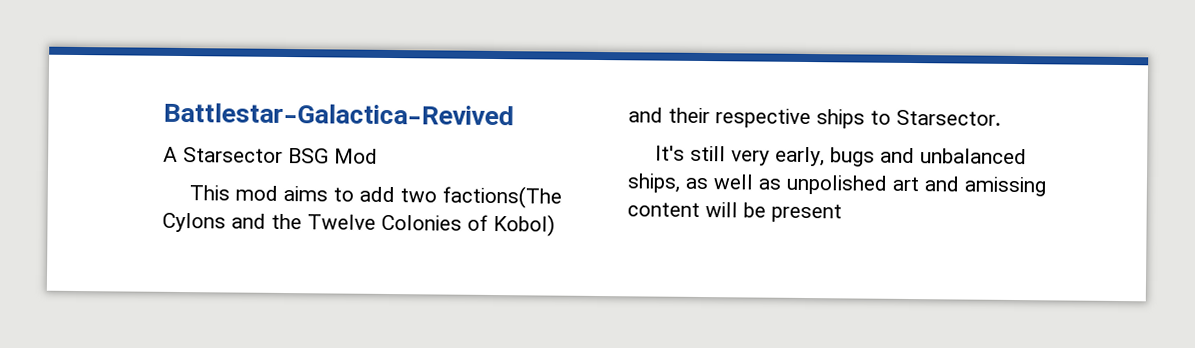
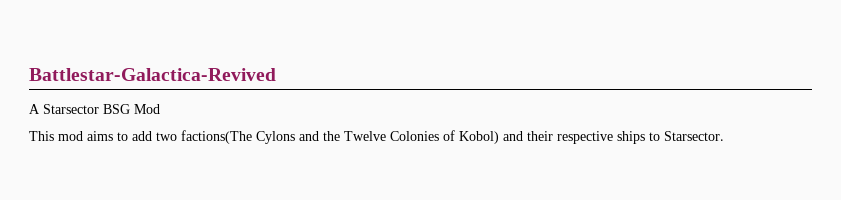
- It's still very early, bugs and unbalanced ships, as well as unpolished art and amissing content will be present

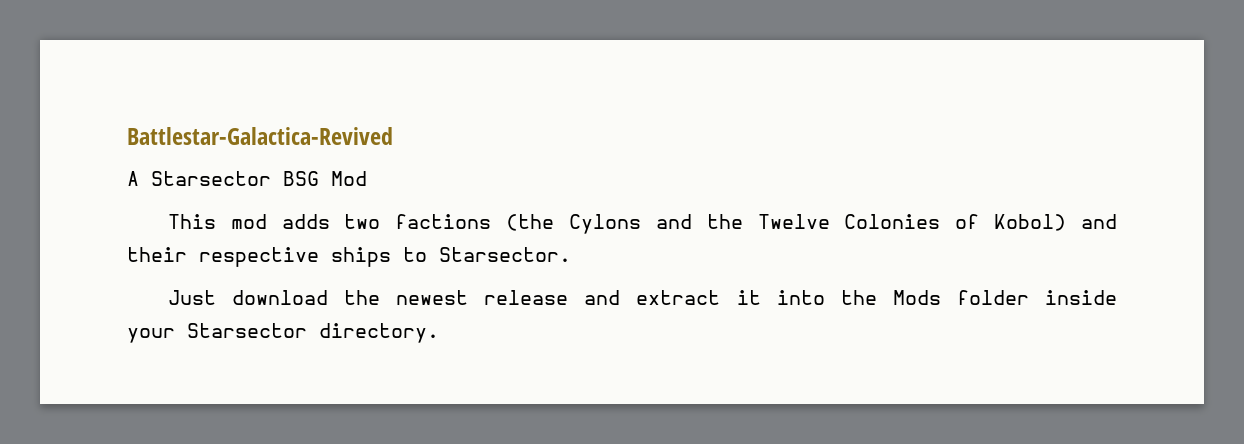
- This mod aims to add two factions(The Cylons and the Twelve Colonies of Kobol) and their respective ships to Starsector.
+ This mod adds two factions (the Cylons and the Twelve Colonies of Kobol) and their respective ships to Starsector.
+ Just download the newest release and extract it into the Mods folder inside your Starsector directory.

